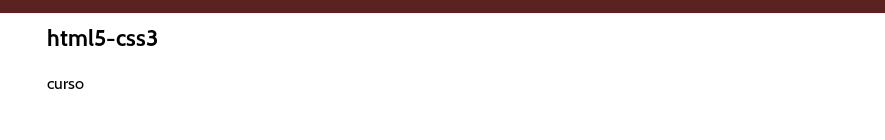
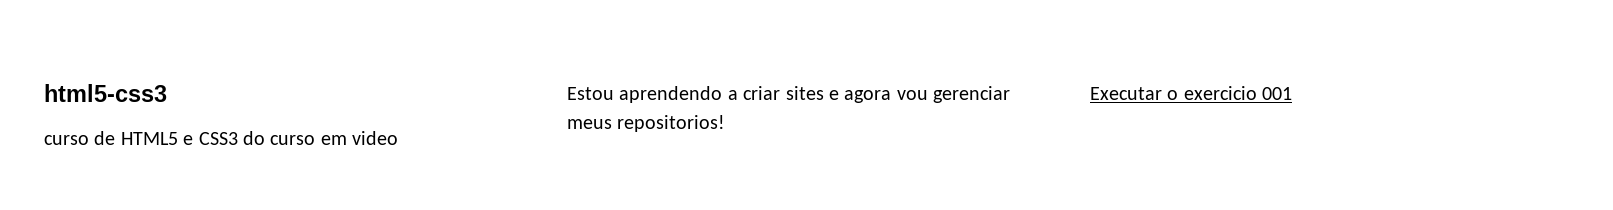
- curso
+ curso de HTML5 e CSS3 do curso em video
+ Estou aprendendo a criar sites e agora vou gerenciar meus repositorios!
+ Executar o exercicio 001

